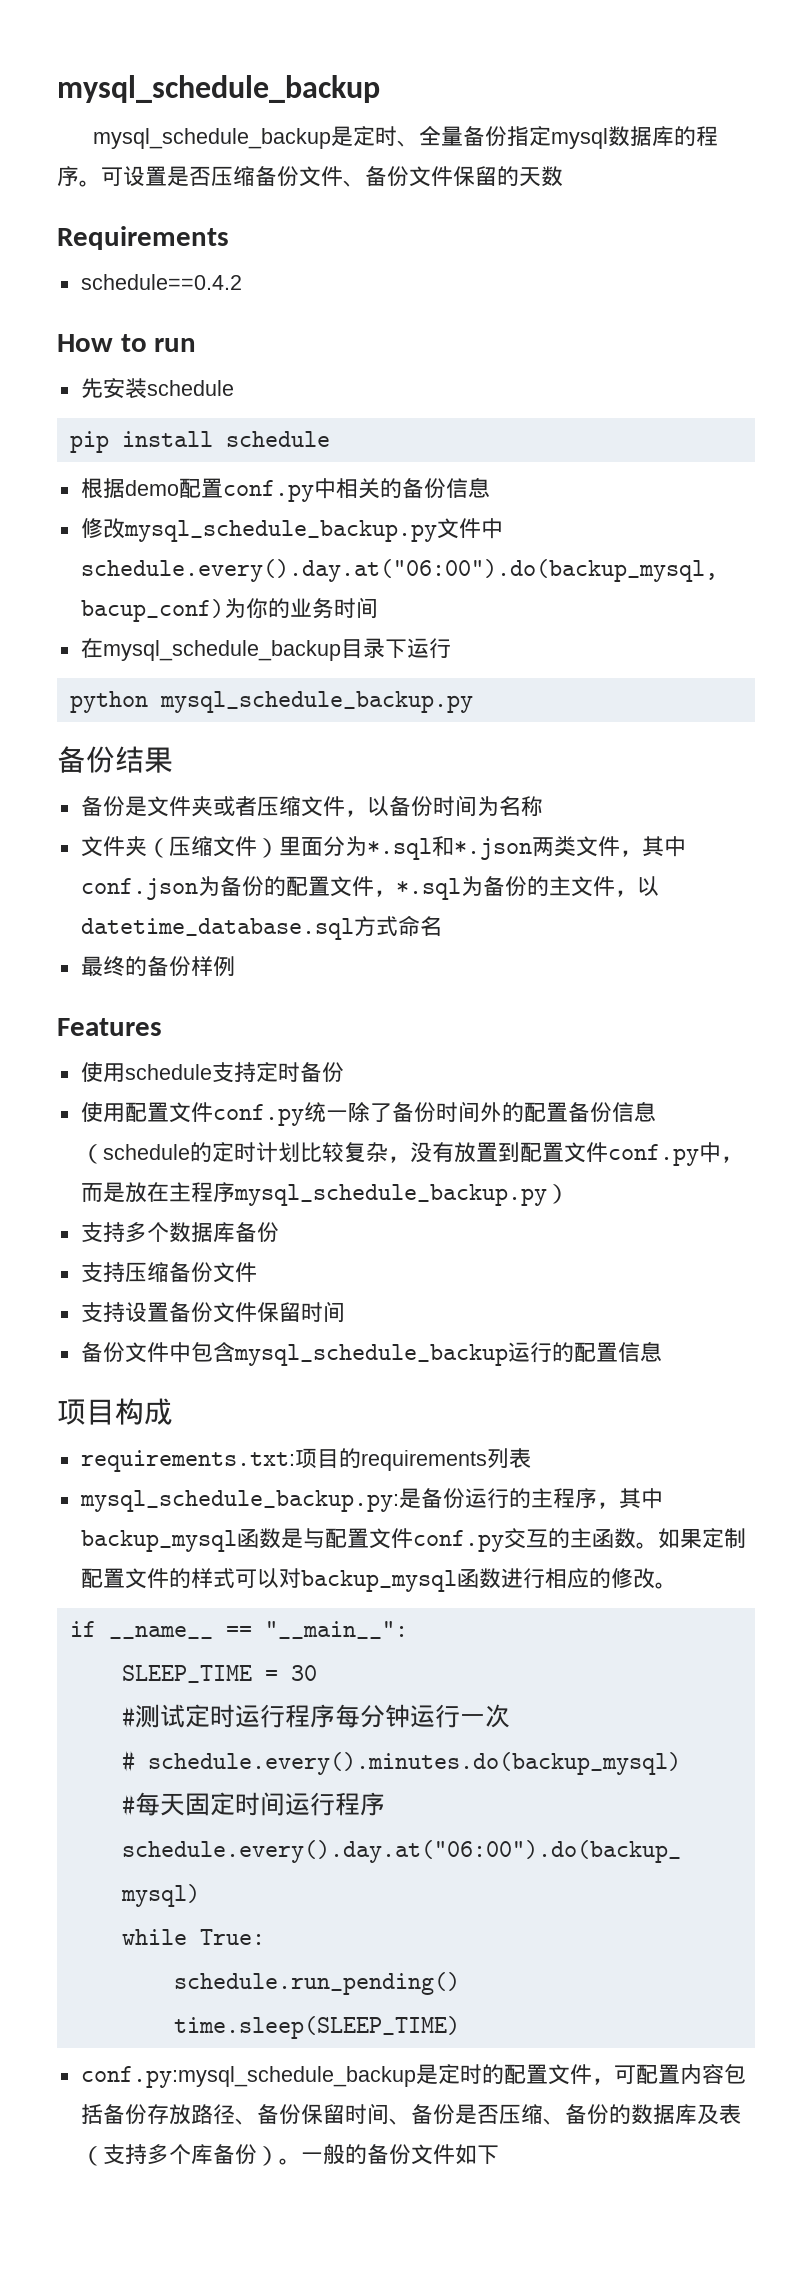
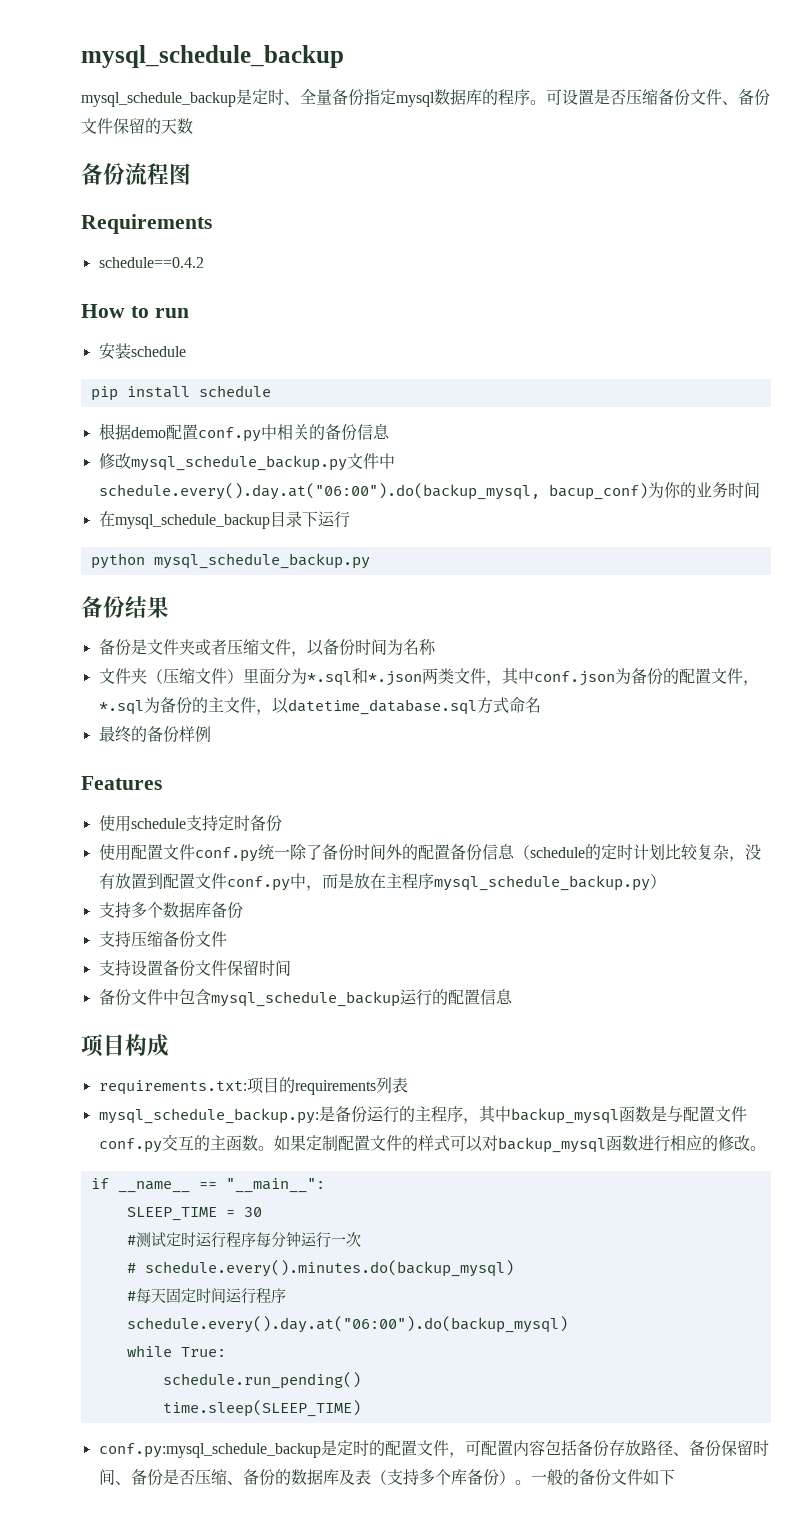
+ 备份流程图
- 先安装schedule
+ 安装schedule

